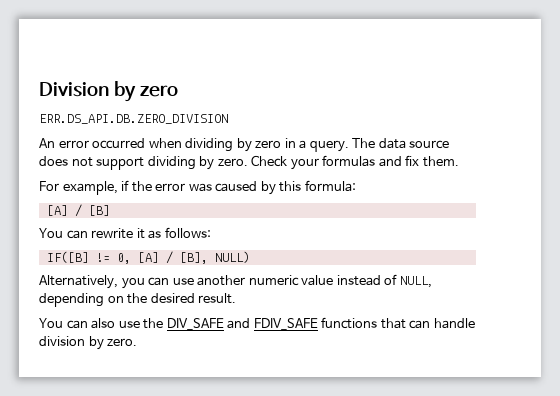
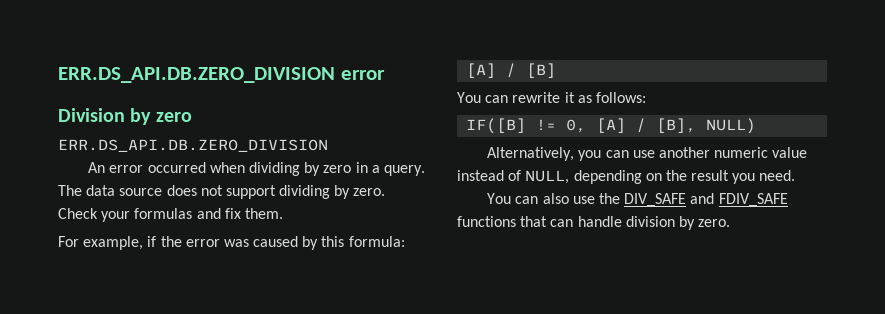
+ ERR.DS_API.DB.ZERO_DIVISION error
- Alternatively, you can use another numeric value instead of NULL, depending on the desired result.
+ Alternatively, you can use another numeric value instead of NULL, depending on the result you need.

